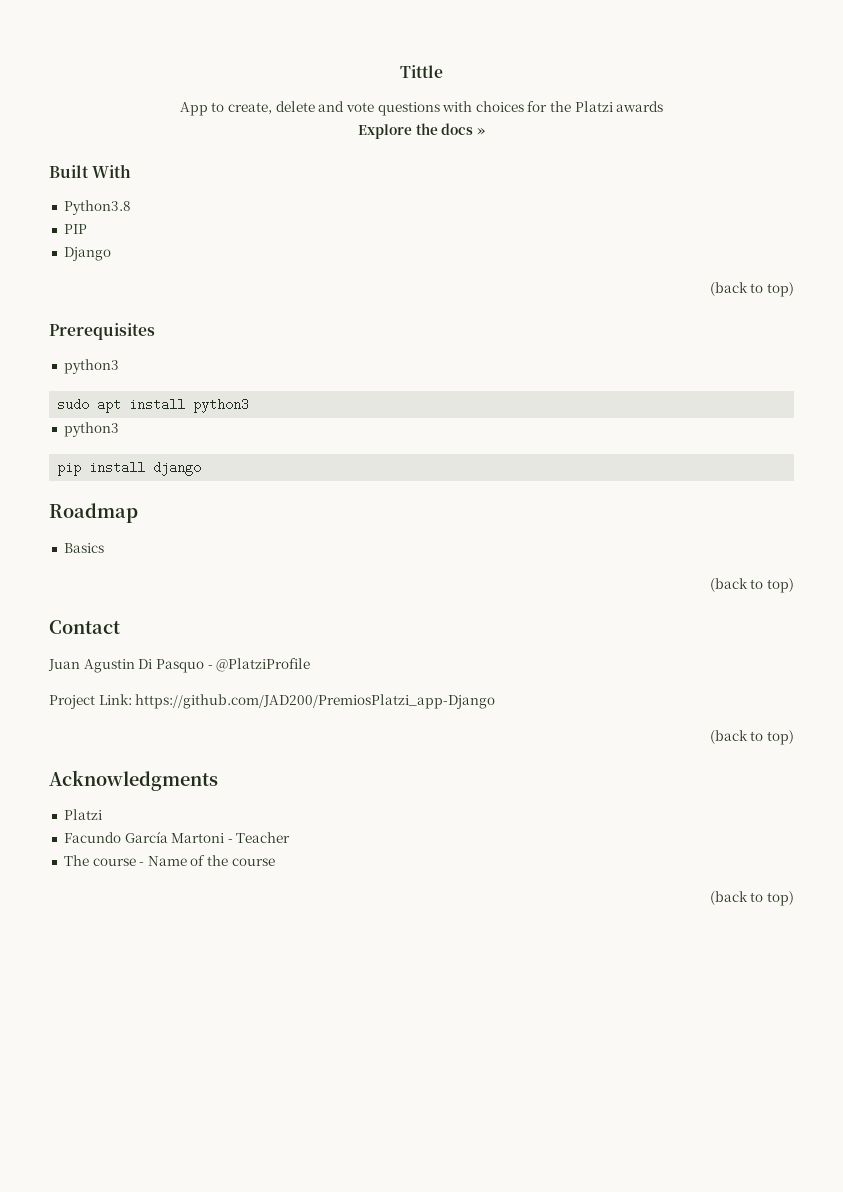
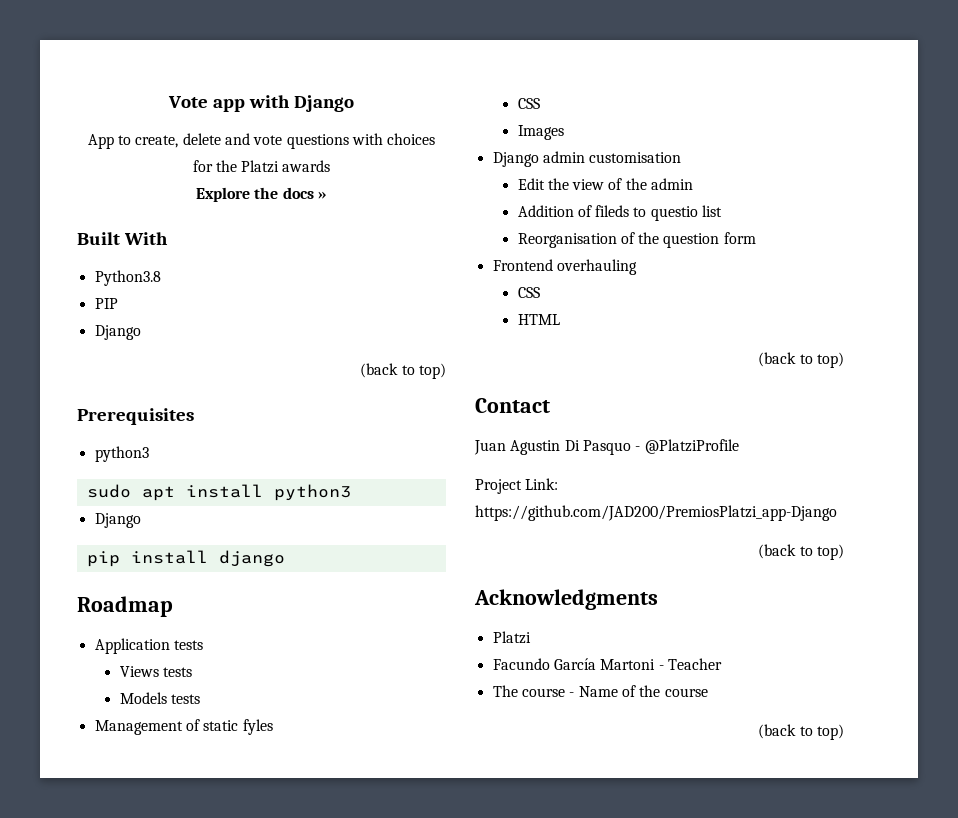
- Tittle
+ Vote app with Django
  sudo apt install python3
- python3
+ Django
- Basics
+ Application tests
+ Views tests
+ Models tests
+ Management of static fyles
+ CSS
+ Images
+ Django admin customisation
+ Edit the view of the admin
+ Addition of fileds to questio list
+ Reorganisation of the question form
+ Frontend overhauling
+ CSS
+ HTML

